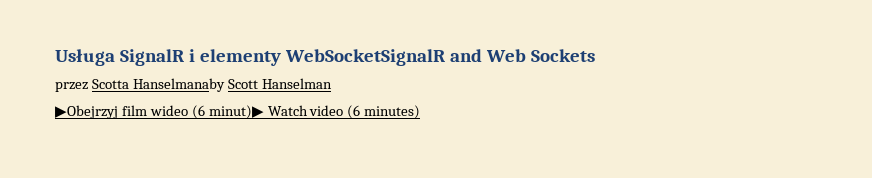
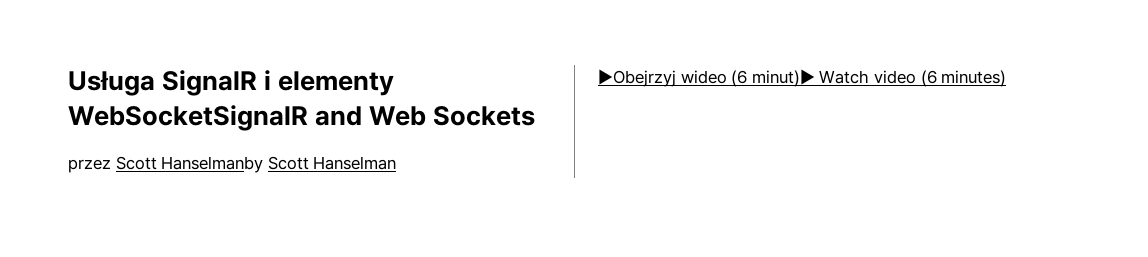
- przez Scotta Hanselmanaby Scott Hanselman
+ przez Scott Hanselmanby Scott Hanselman
- ▶Obejrzyj film wideo (6 minut)▶ Watch video (6 minutes)
+ ▶Obejrzyj wideo (6 minut)▶ Watch video (6 minutes)

